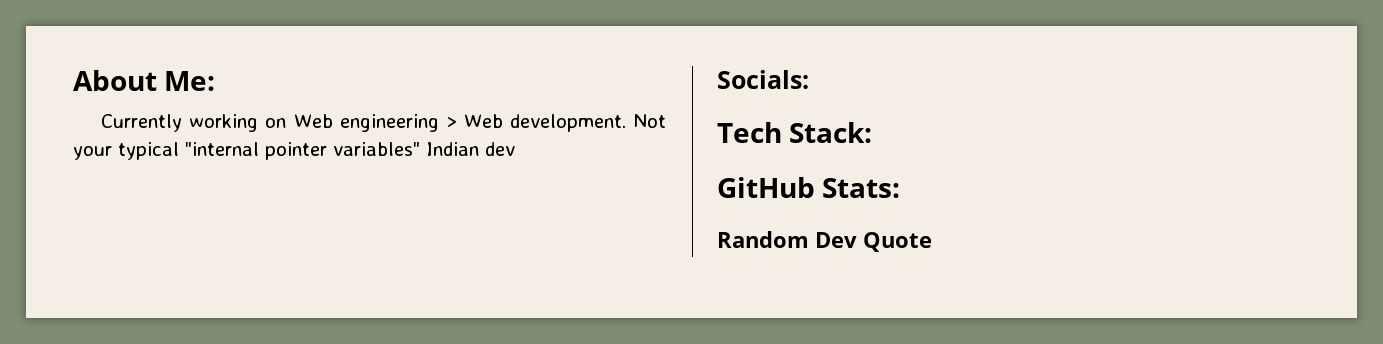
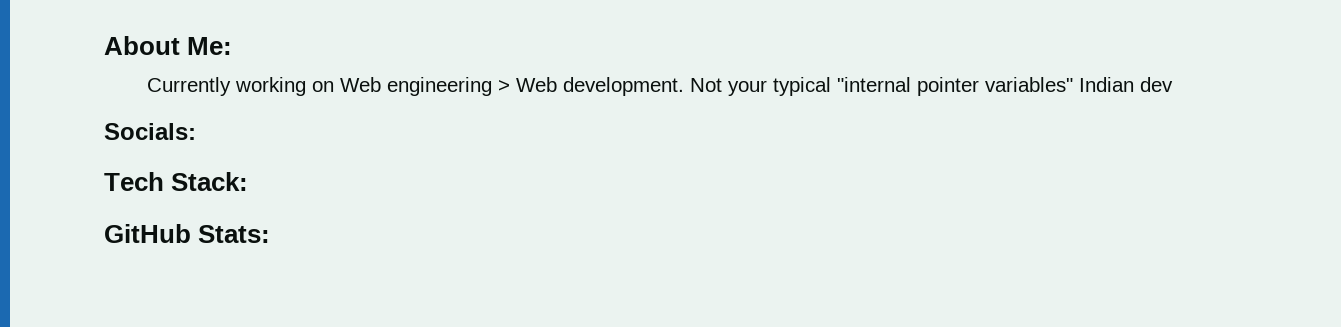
- Random Dev Quote

